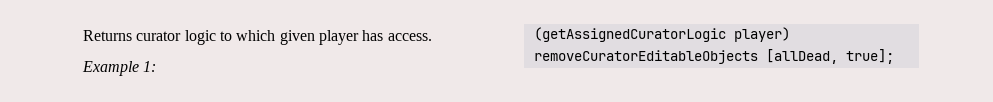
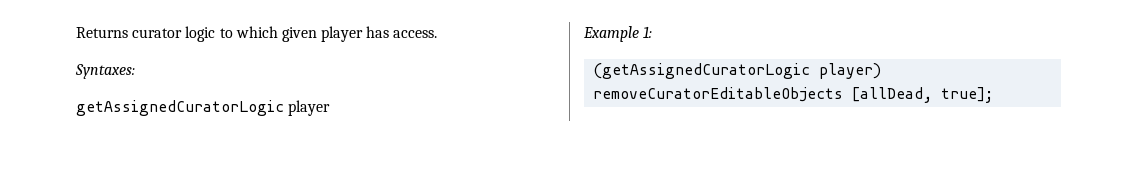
+ Syntaxes:
+ getAssignedCuratorLogic player

